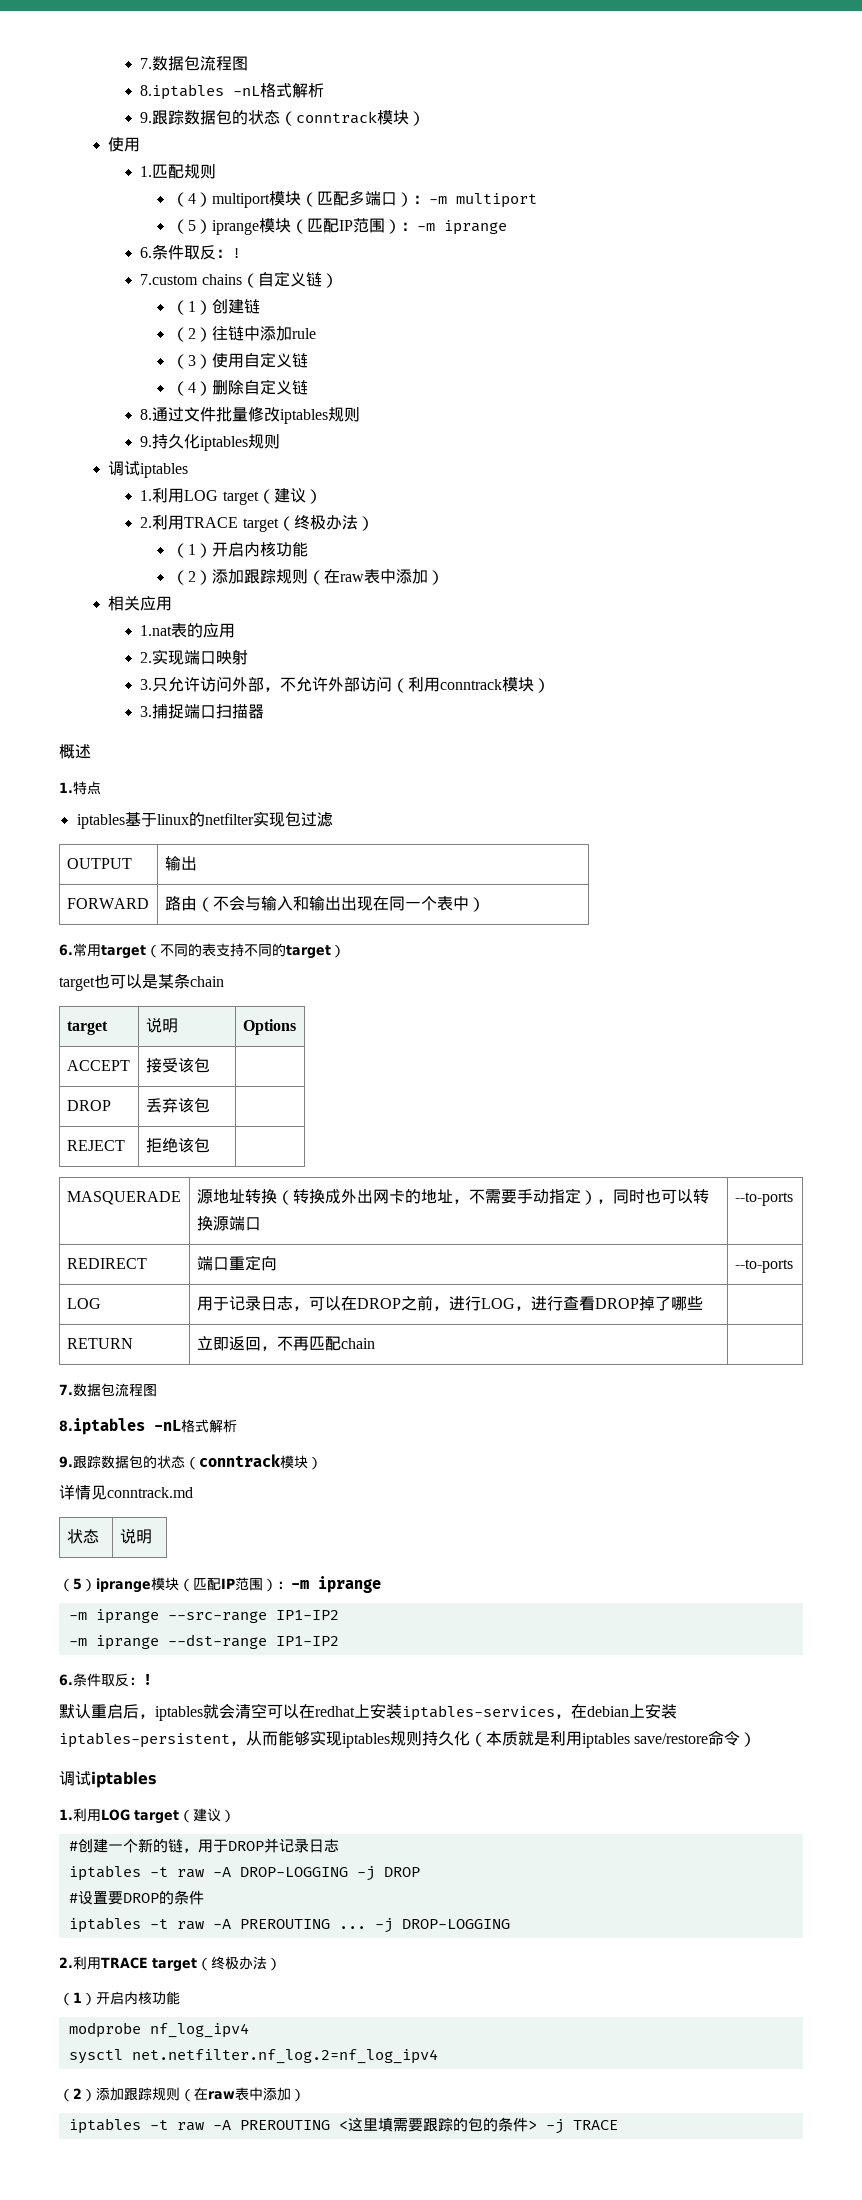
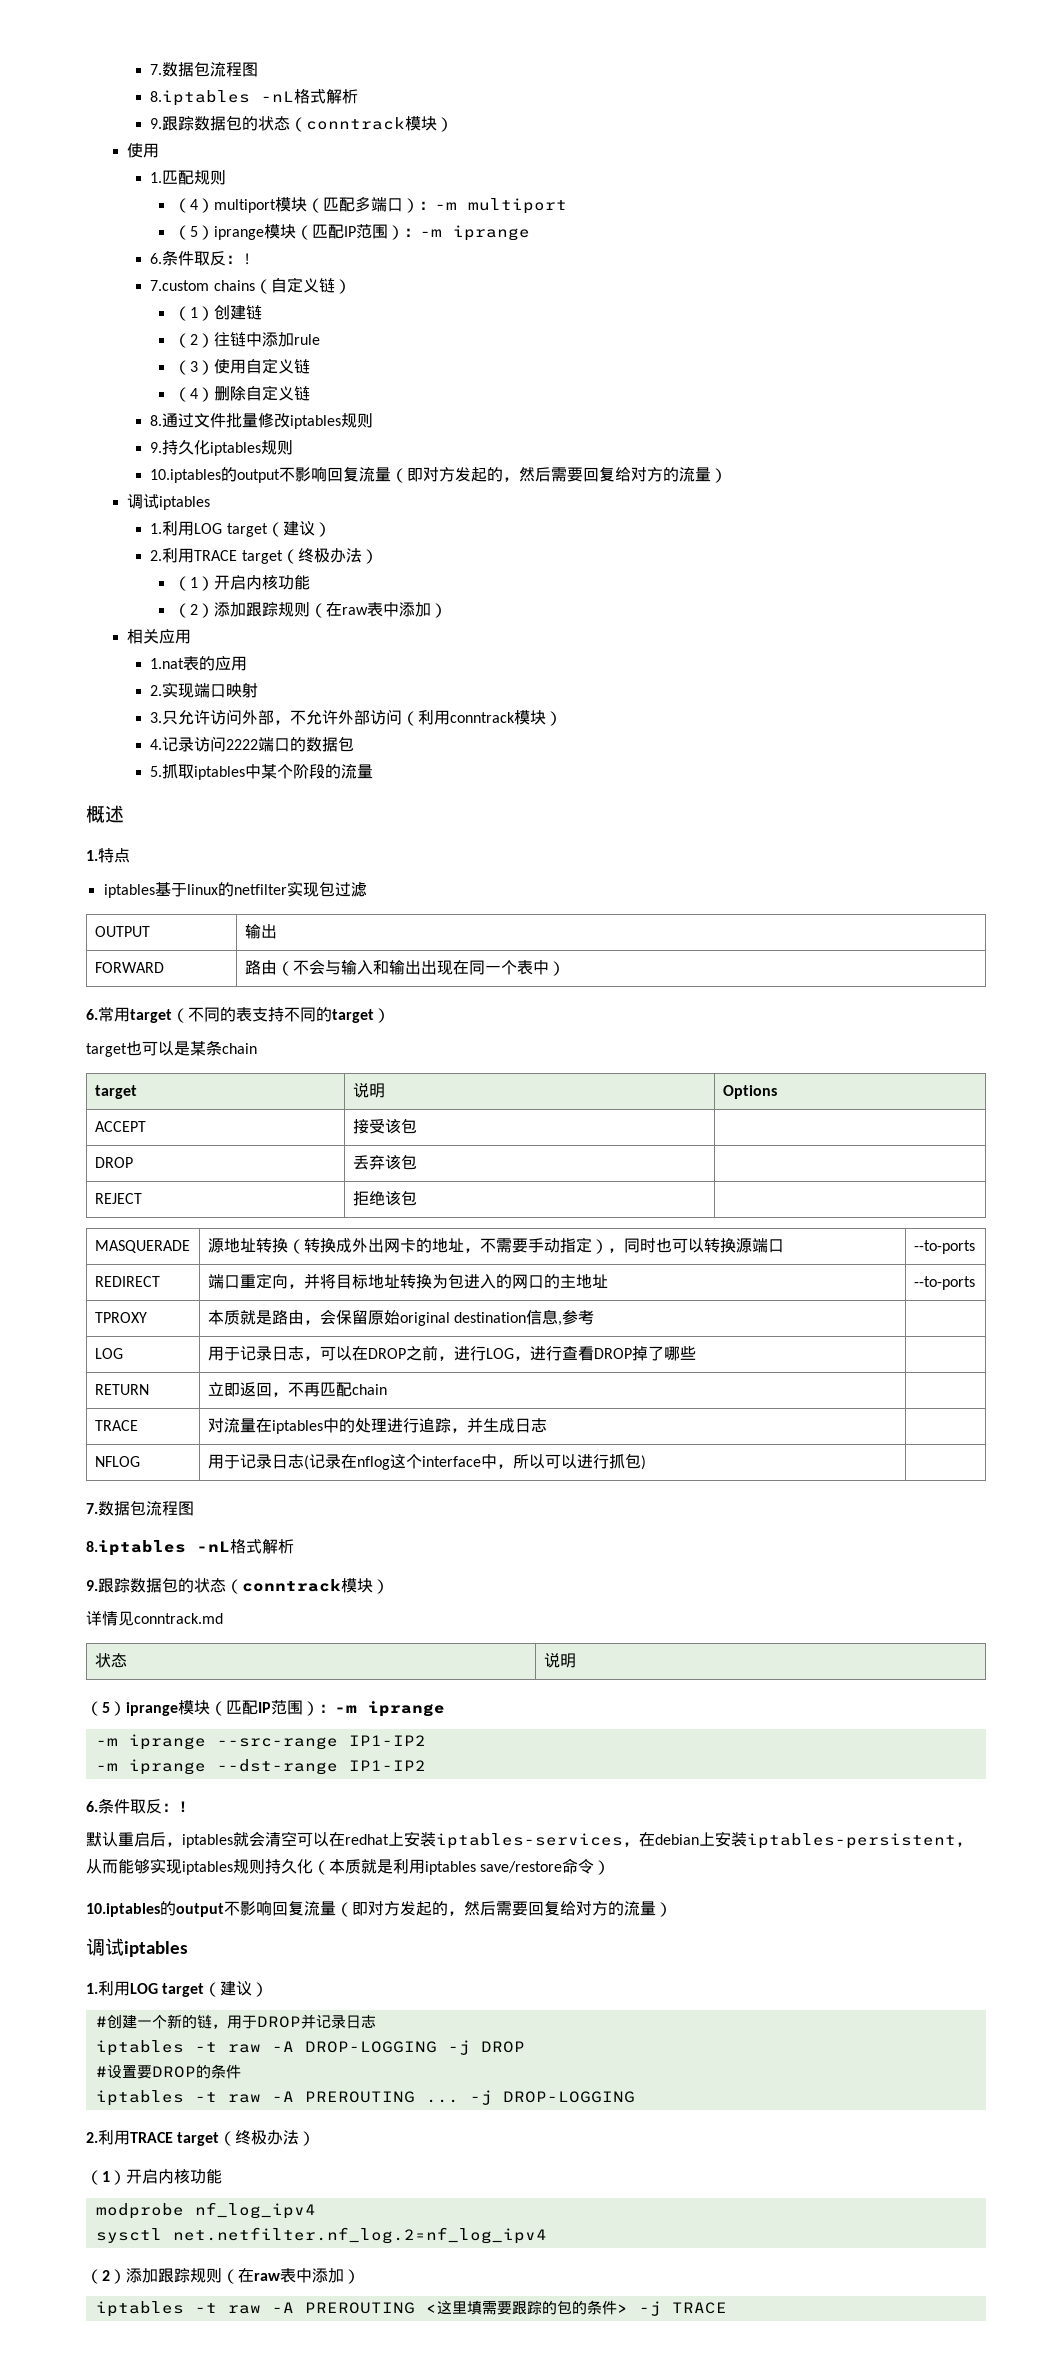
  9.持久化iptables规则
+ 10.iptables的output不影响回复流量（即对方发起的，然后需要回复给对方的流量）
- 3.捕捉端口扫描器
+ 4.记录访问2222端口的数据包
+ 5.抓取iptables中某个阶段的流量
- REDIRECT | 端口重定向 | --to-ports
+ REDIRECT | 端口重定向，并将目标地址转换为包进入的网口的主地址 | --to-ports
+ TPROXY | 本质就是路由，会保留原始original destination信息,参考 |
+ TRACE | 对流量在iptables中的处理进行追踪，并生成日志 |
+ NFLOG | 用于记录日志(记录在nflog这个interface中，所以可以进行抓包) |
  默认重启后，iptables就会清空可以在redhat上安装iptables-services，在debian上安装iptables-persistent，从而能够实现iptables规则持久化（本质就是利用iptables save/restore命令）
+ 10.iptables的output不影响回复流量（即对方发起的，然后需要回复给对方的流量）

